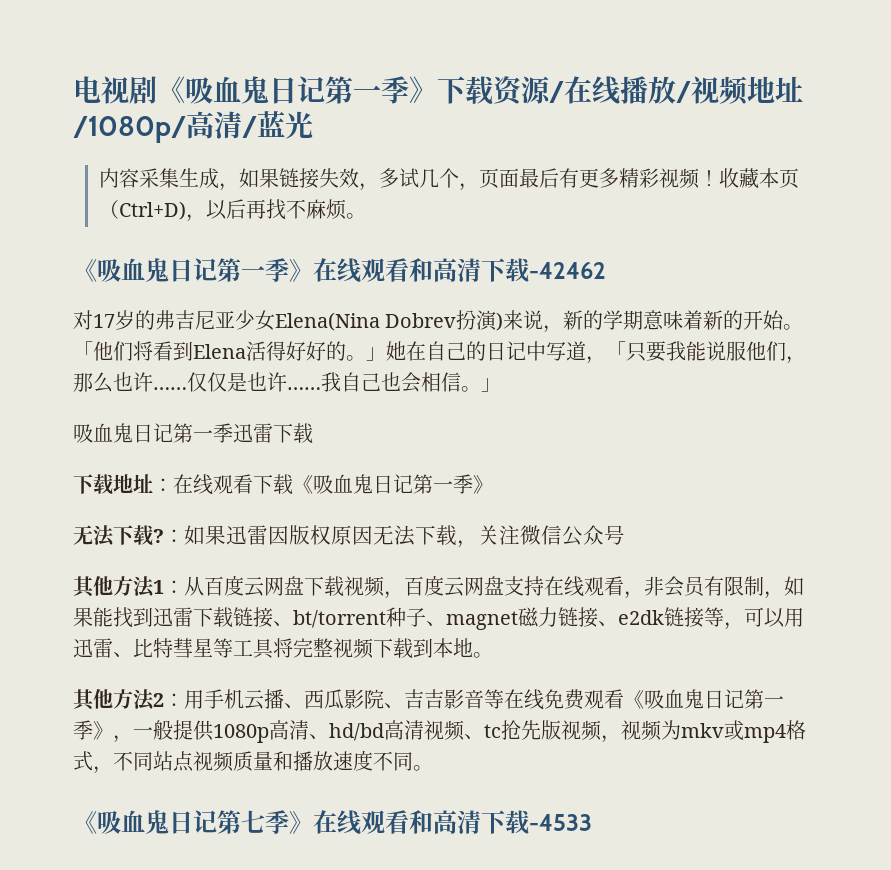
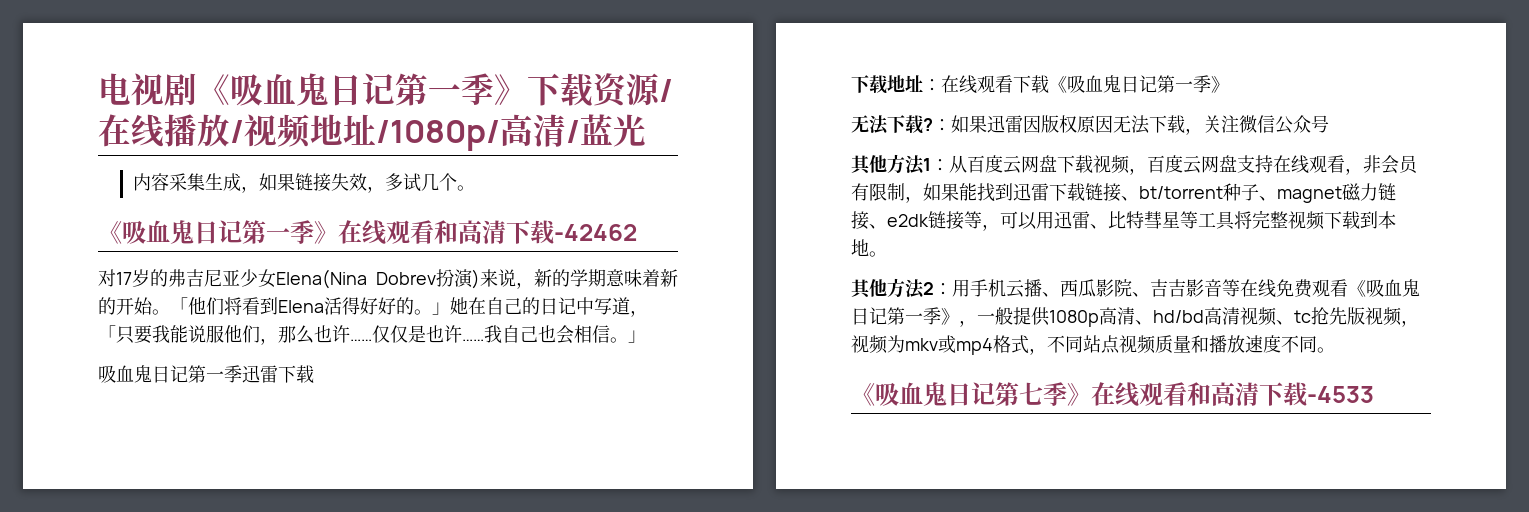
- 内容采集生成，如果链接失效，多试几个，页面最后有更多精彩视频！收藏本页（Ctrl+D)，以后再找不麻烦。
+ 内容采集生成，如果链接失效，多试几个。

